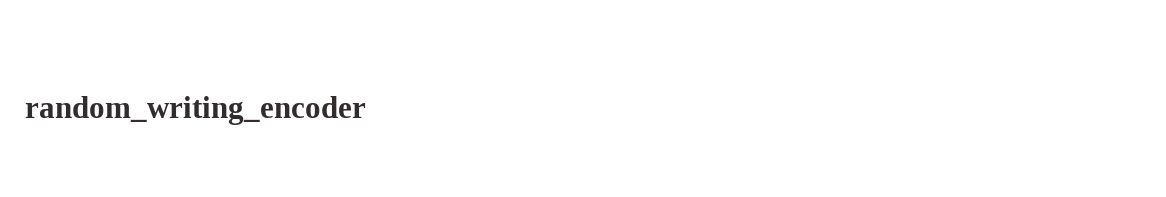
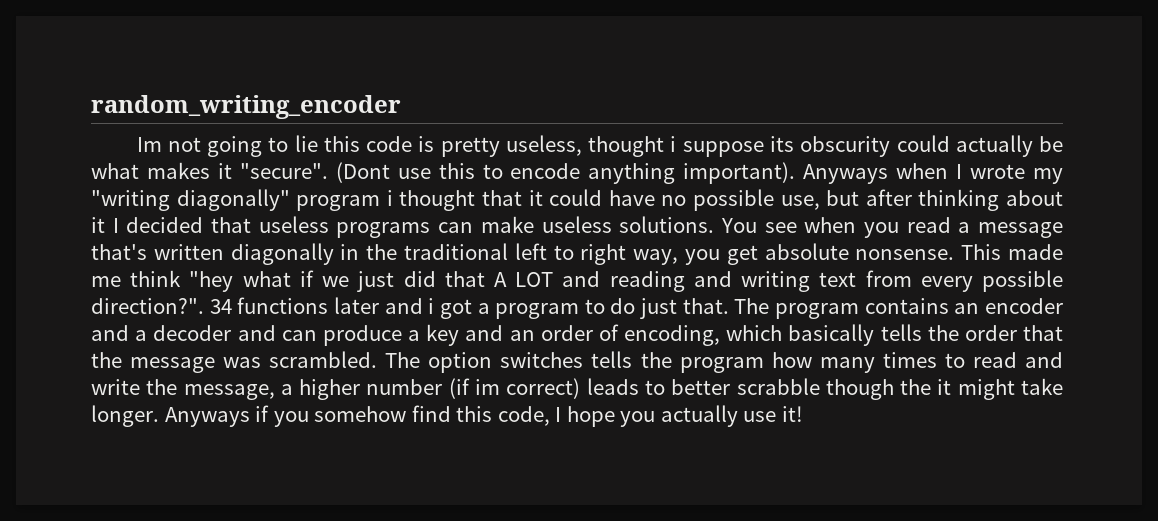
+ Im not going to lie this code is pretty useless, thought i suppose its obscurity could actually be what makes it "secure". (Dont use this to encode anything important). Anyways when I wrote my "writing diagonally" program i thought that it could have no possible use, but after thinking about it I decided that useless programs can make useless solutions. You see when you read a message that's written diagonally in the traditional left to right way, you get absolute nonsense. This made me think "hey what if we just did that A LOT and reading and writing text from every possible direction?". 34 functions later and i got a program to do just that. The program contains an encoder and a decoder and can produce a key and an order of encoding, which basically tells the order that the message was scrambled. The option switches tells the program how many times to read and write the message, a higher number (if im correct) leads to better scrabble though the it might take longer. Anyways if you somehow find this code, I hope you actually use it!

